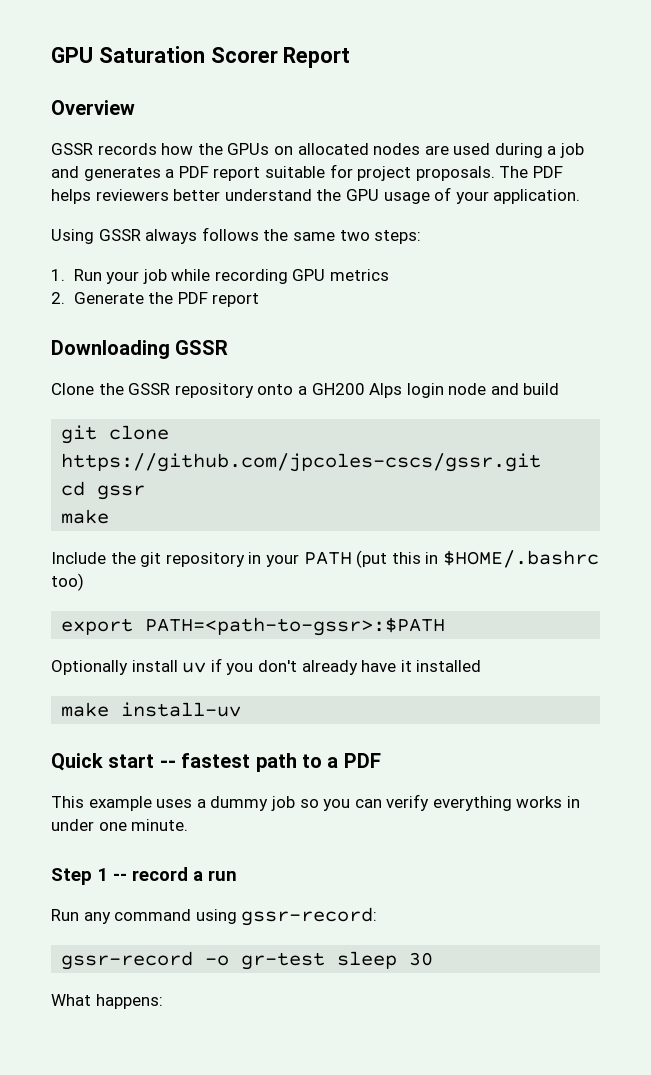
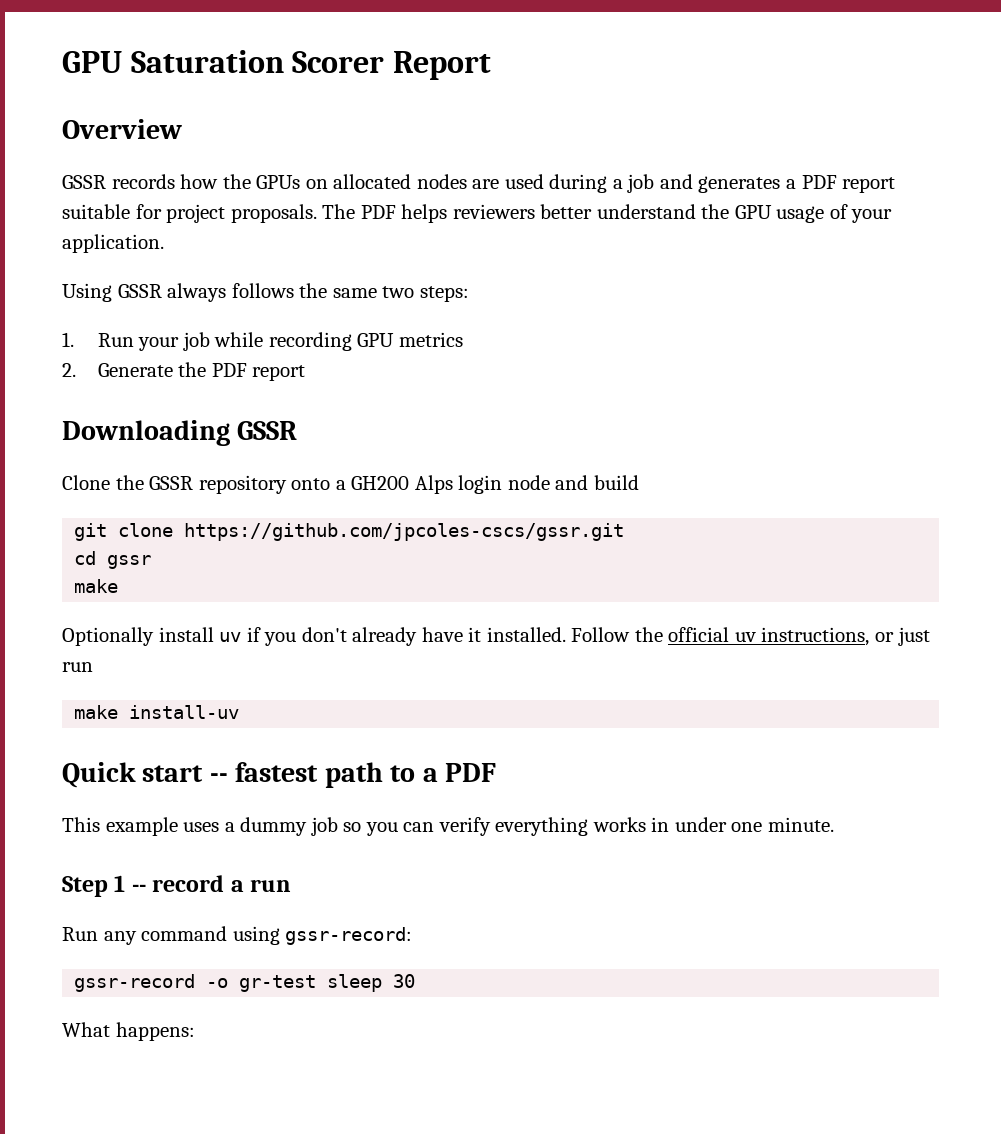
- Include the git repository in your PATH (put this in $HOME/.bashrc too)
- export PATH=<path-to-gssr>:$PATH
- Optionally install uv if you don't already have it installed
+ Optionally install uv if you don't already have it installed. Follow the official uv instructions, or just run

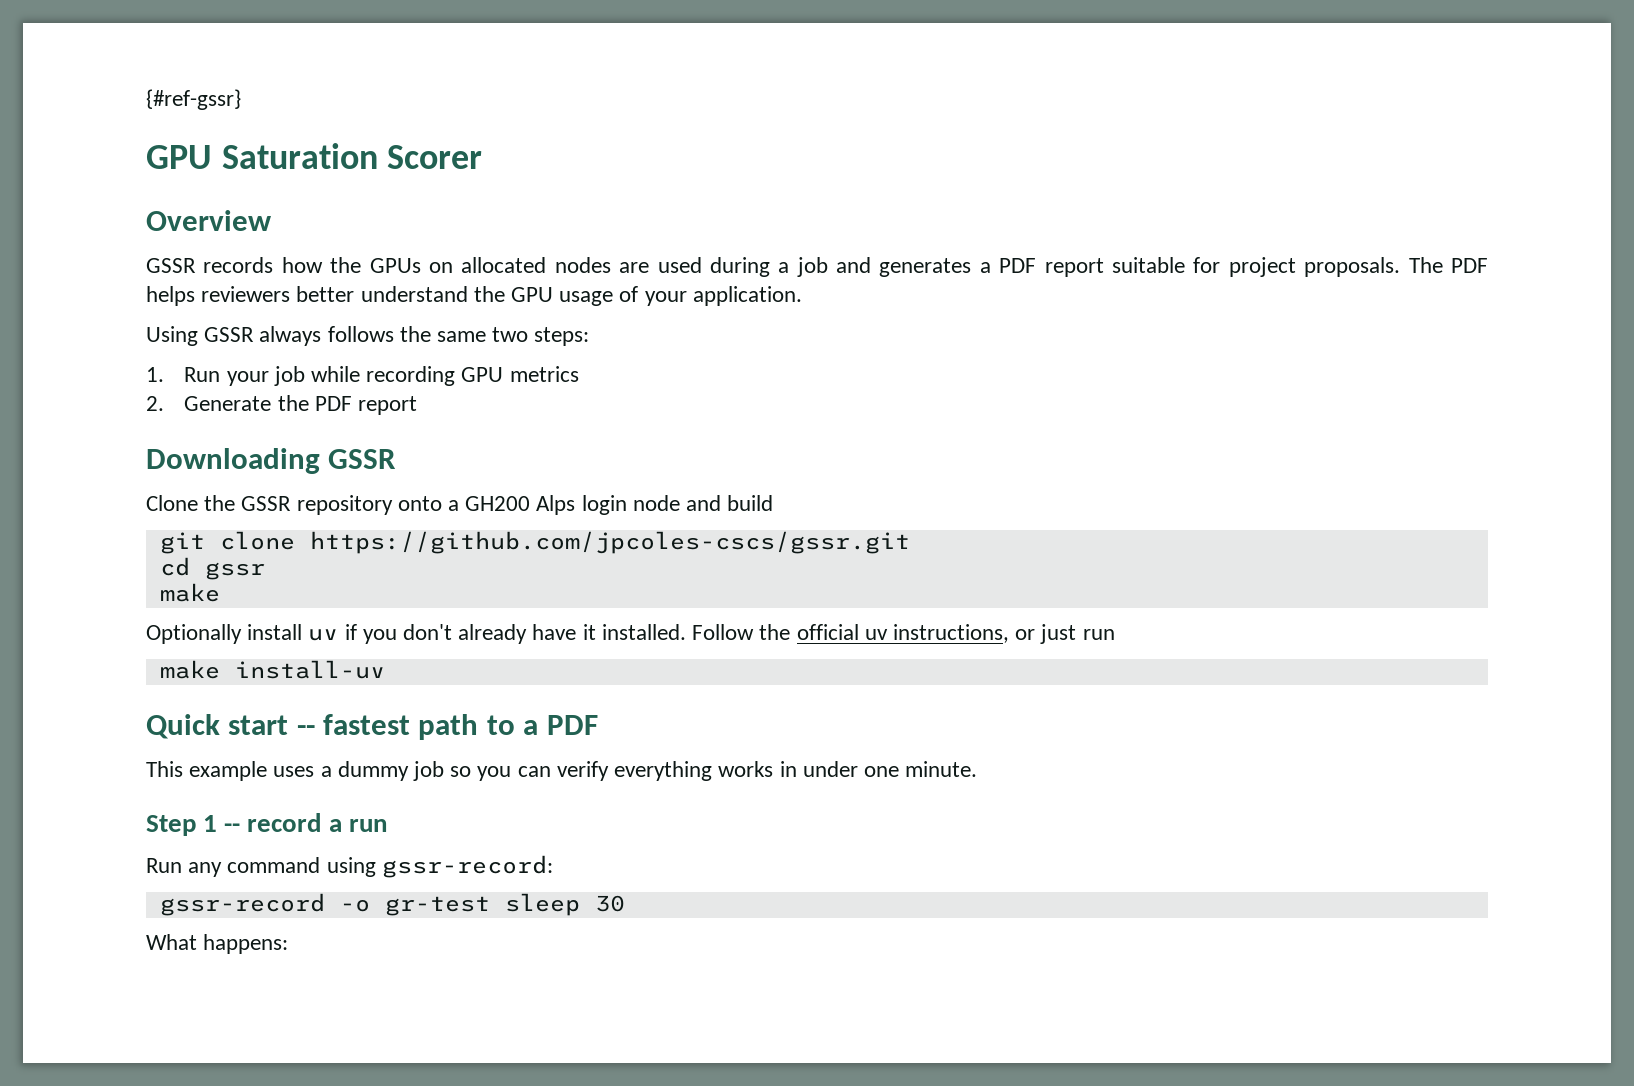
+ {#ref-gssr}
- GPU Saturation Scorer Report
+ GPU Saturation Scorer

